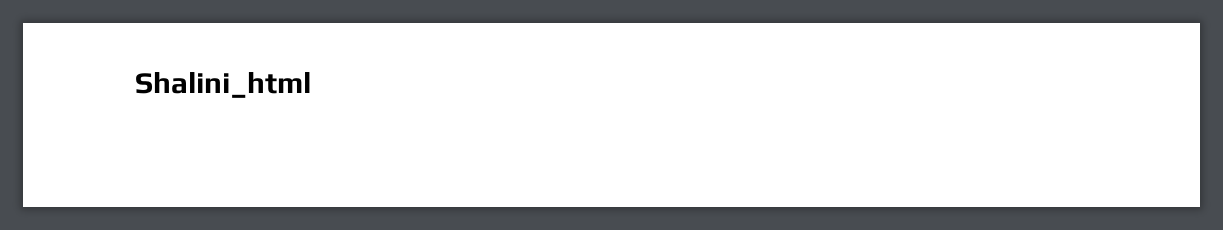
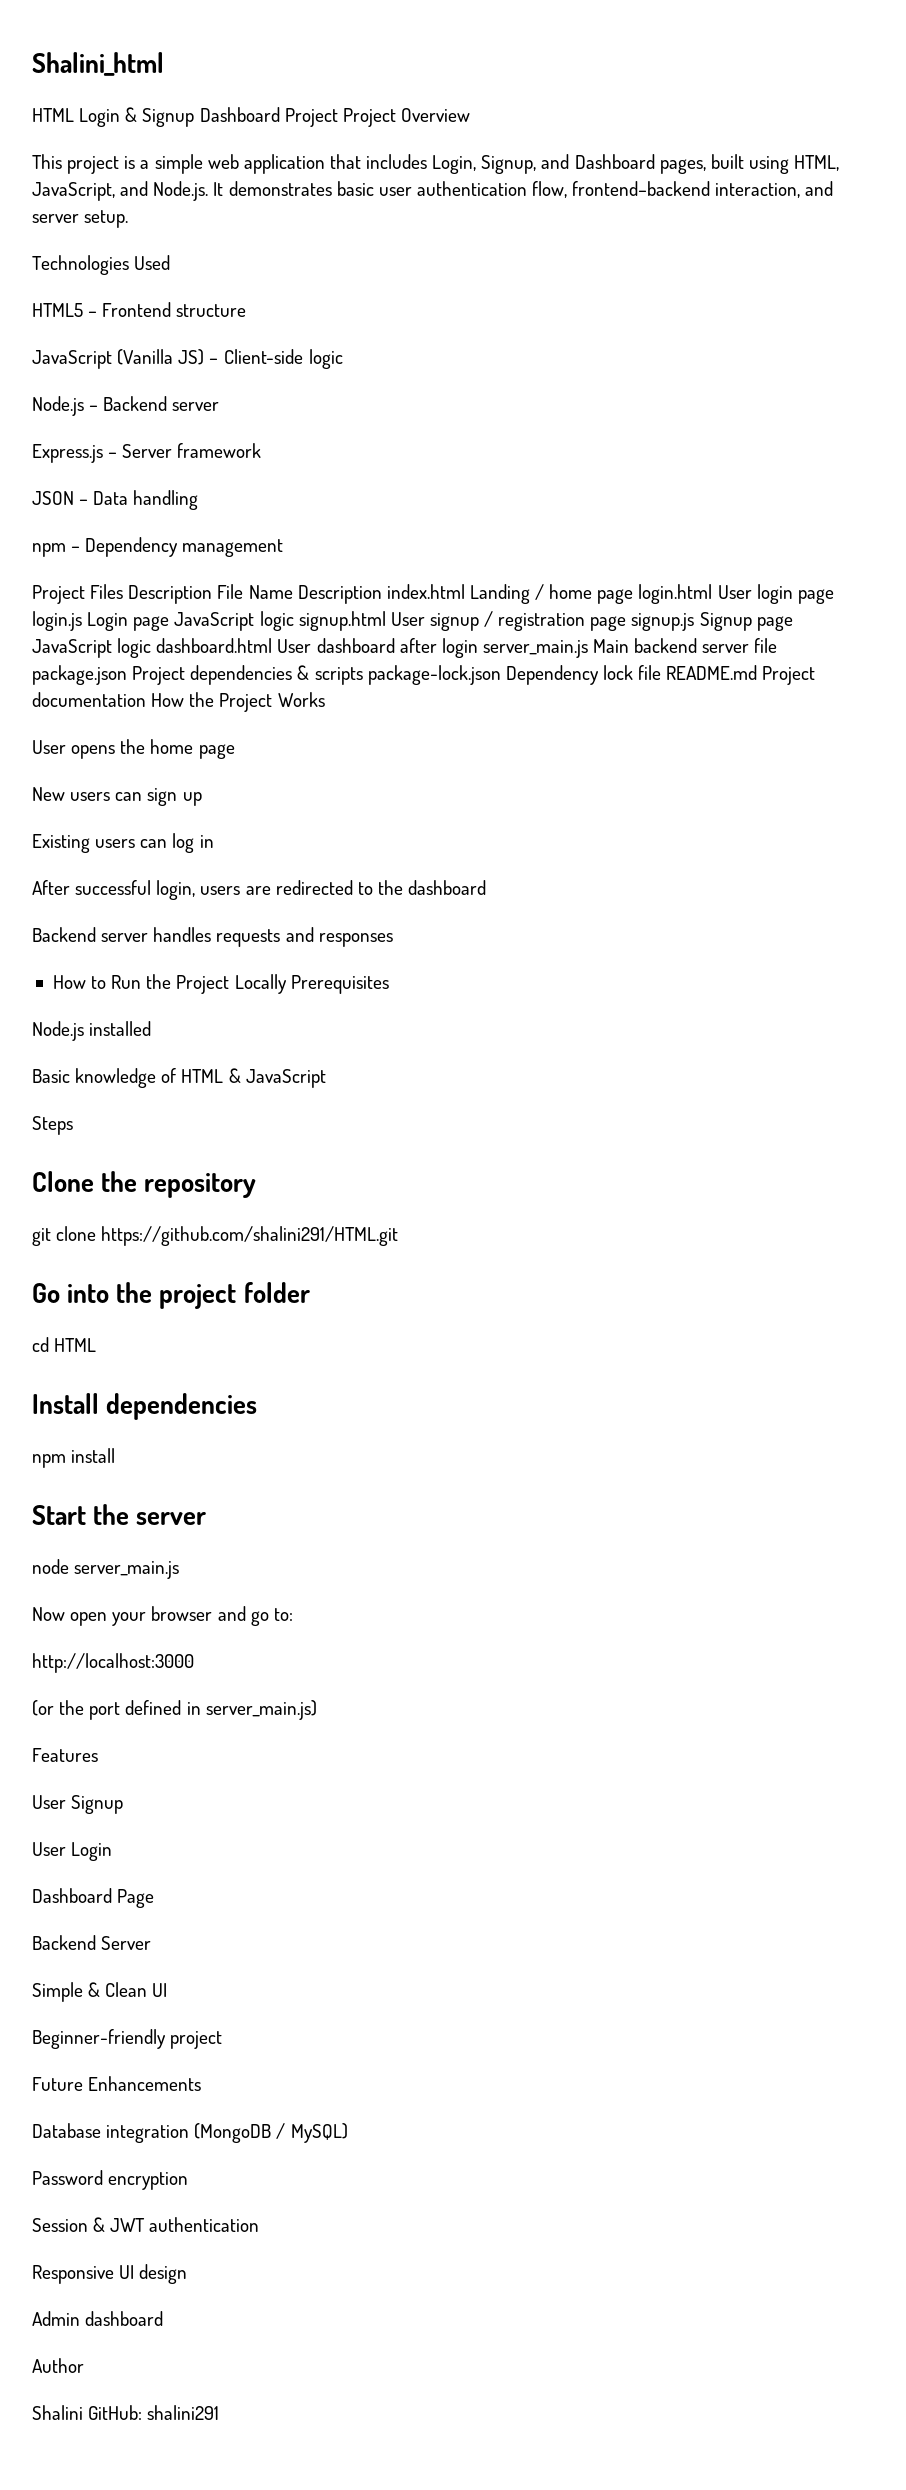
+ HTML Login & Signup Dashboard Project Project Overview
+ This project is a simple web application that includes Login, Signup, and Dashboard pages, built using HTML, JavaScript, and Node.js. It demonstrates basic user authentication flow, frontend–backend interaction, and server setup.
+ Technologies Used
+ HTML5 – Frontend structure
+ JavaScript (Vanilla JS) – Client-side logic
+ Node.js – Backend server
+ Express.js – Server framework
+ JSON – Data handling
+ npm – Dependency management
+ Project Files Description File Name Description index.html Landing / home page login.html User login page login.js Login page JavaScript logic signup.html User signup / registration page signup.js Signup page JavaScript logic dashboard.html User dashboard after login server_main.js Main backend server file package.json Project dependencies & scripts package-lock.json Dependency lock file README.md Project documentation How the Project Works
+ User opens the home page
+ New users can sign up
+ Existing users can log in
+ After successful login, users are redirected to the dashboard
+ Backend server handles requests and responses
+ How to Run the Project Locally Prerequisites
+ Node.js installed
+ Basic knowledge of HTML & JavaScript
+ Steps
+ Clone the repository
+ git clone https://github.com/shalini291/HTML.git
+ Go into the project folder
+ cd HTML
+ Install dependencies
+ npm install
+ Start the server
+ node server_main.js
+ Now open your browser and go to:
+ http://localhost:3000
+ (or the port defined in server_main.js)
+ Features
+ User Signup
+ User Login
+ Dashboard Page
+ Backend Server
+ Simple & Clean UI
+ Beginner-friendly project
+ Future Enhancements
+ Database integration (MongoDB / MySQL)
+ Password encryption
+ Session & JWT authentication
+ Responsive UI design
+ Admin dashboard
+ Author
+ Shalini GitHub: shalini291

